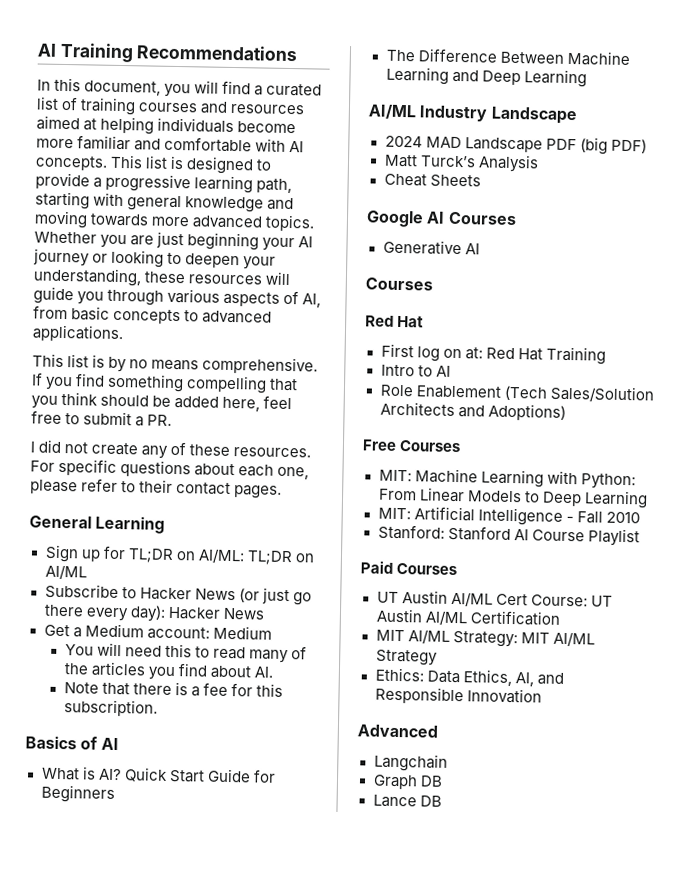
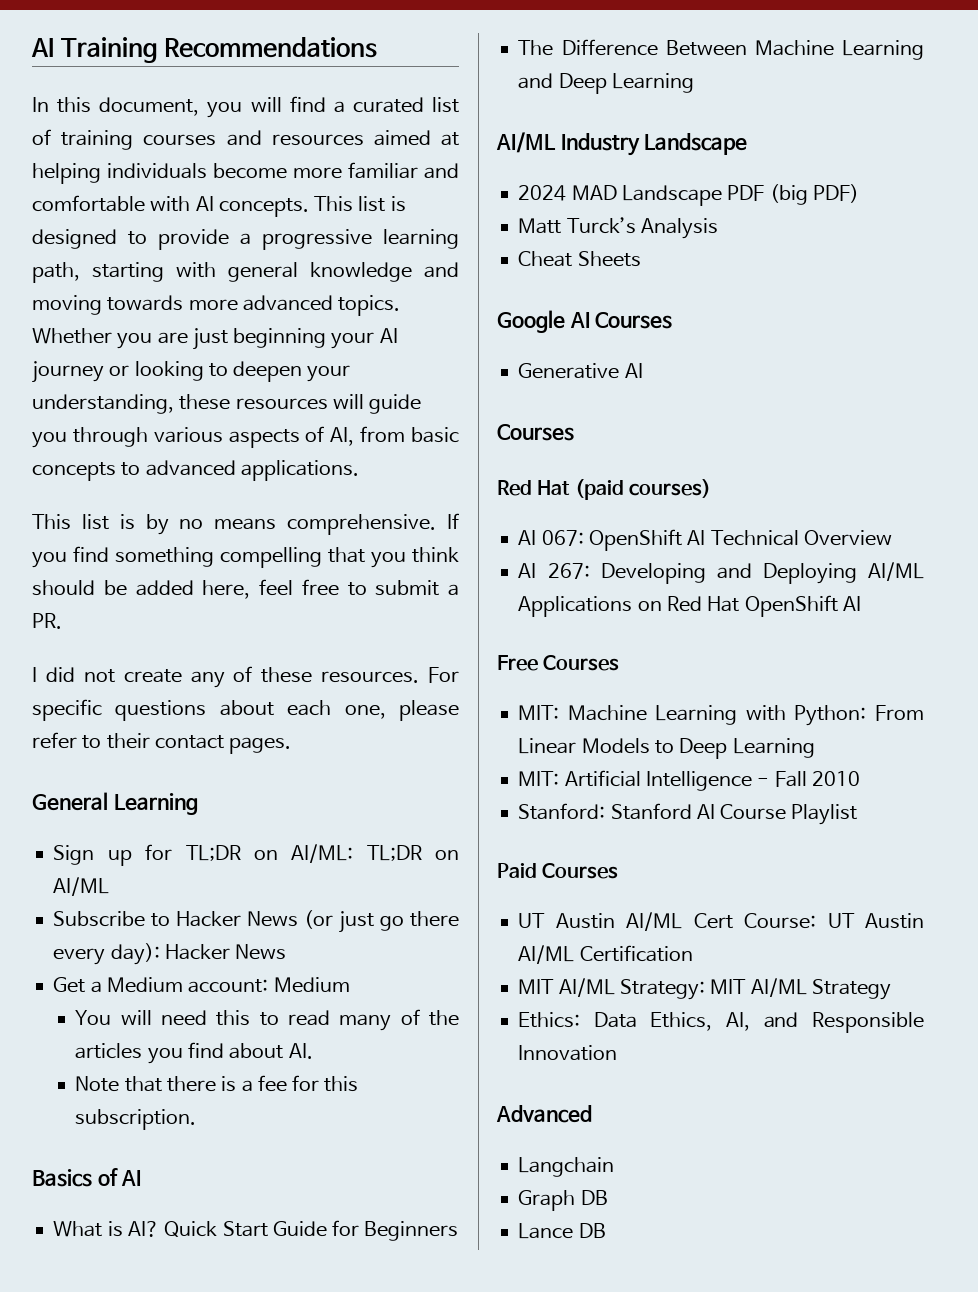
  Generative AI
  Courses
- Red Hat
- First log on at: Red Hat Training
- Intro to AI
- Role Enablement (Tech Sales/Solution Architects and Adoptions)
+ Red Hat (paid courses)
+ AI 067: OpenShift AI Technical Overview
+ AI 267: Developing and Deploying AI/ML Applications on Red Hat OpenShift AI

